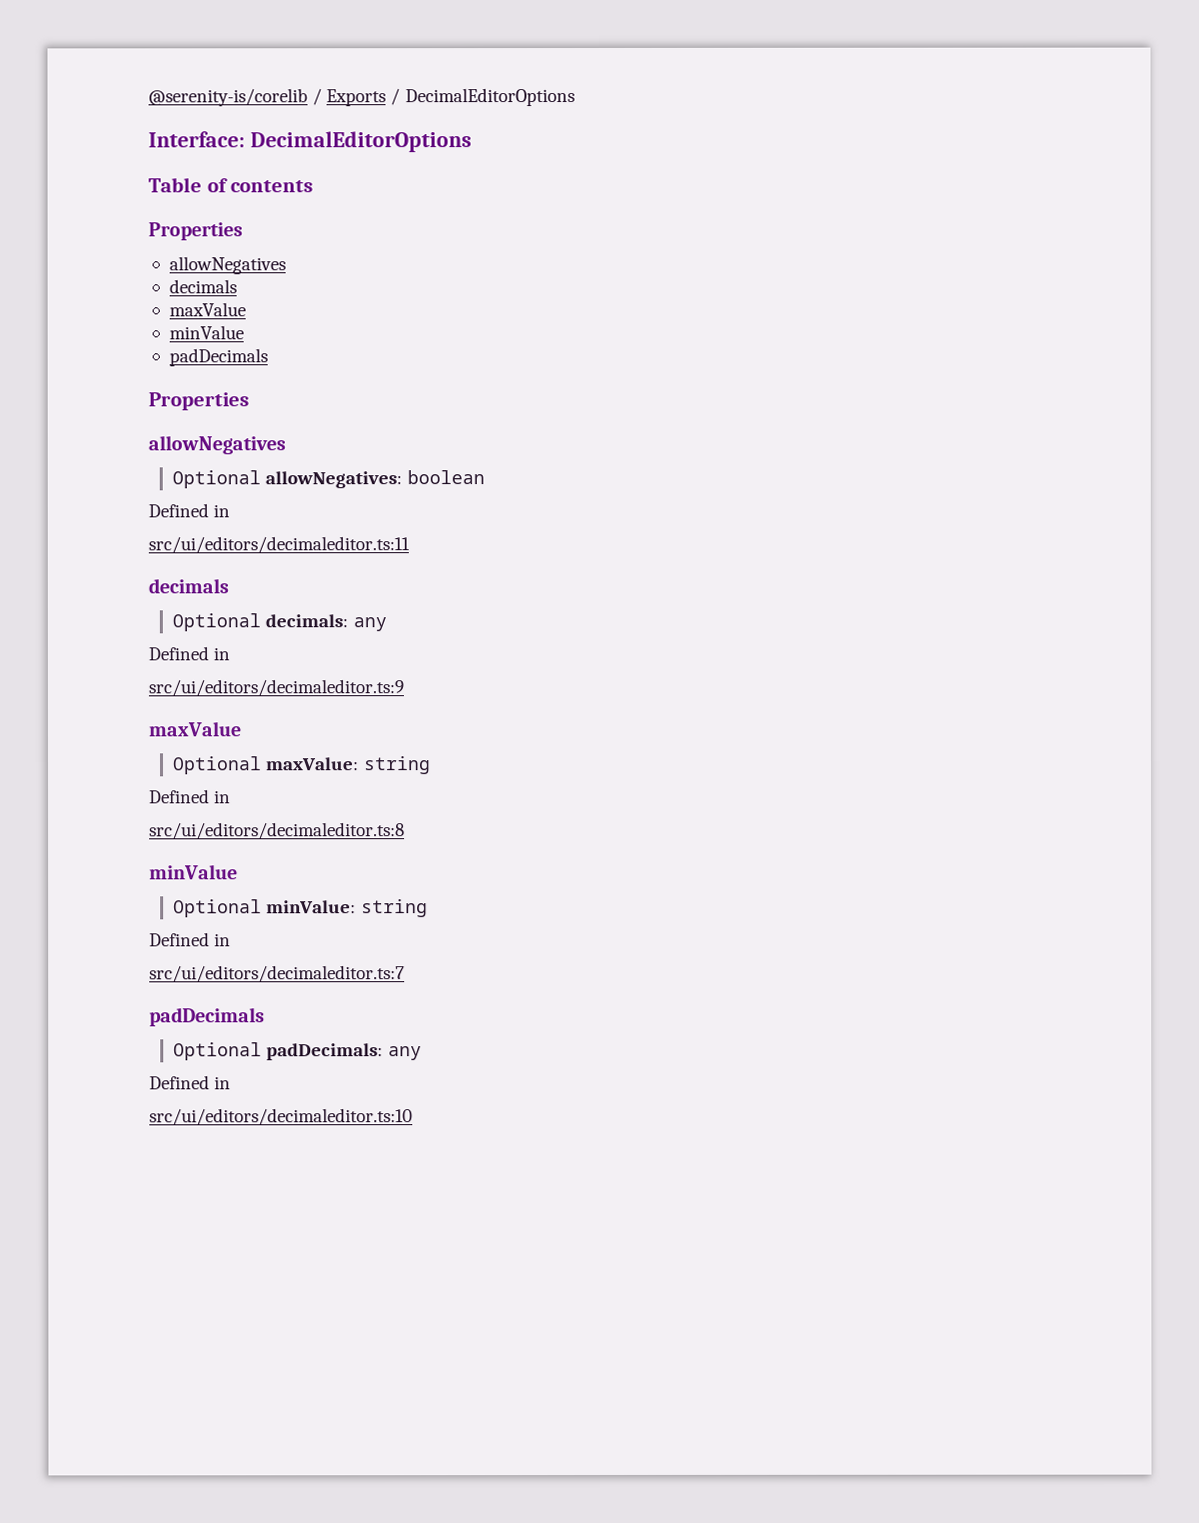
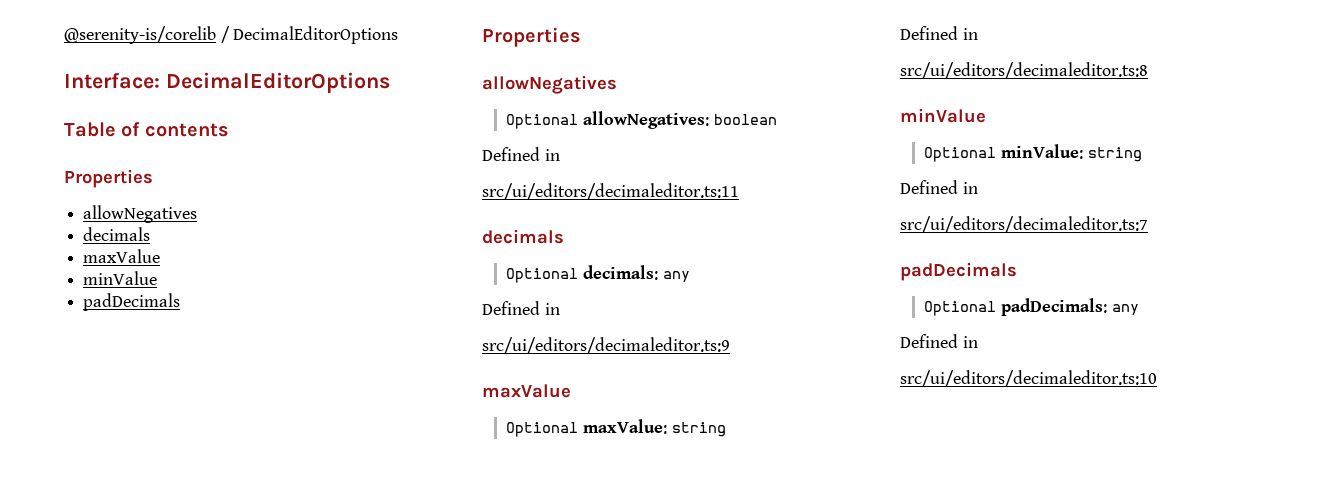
- @serenity-is/corelib / Exports / DecimalEditorOptions
+ @serenity-is/corelib / DecimalEditorOptions

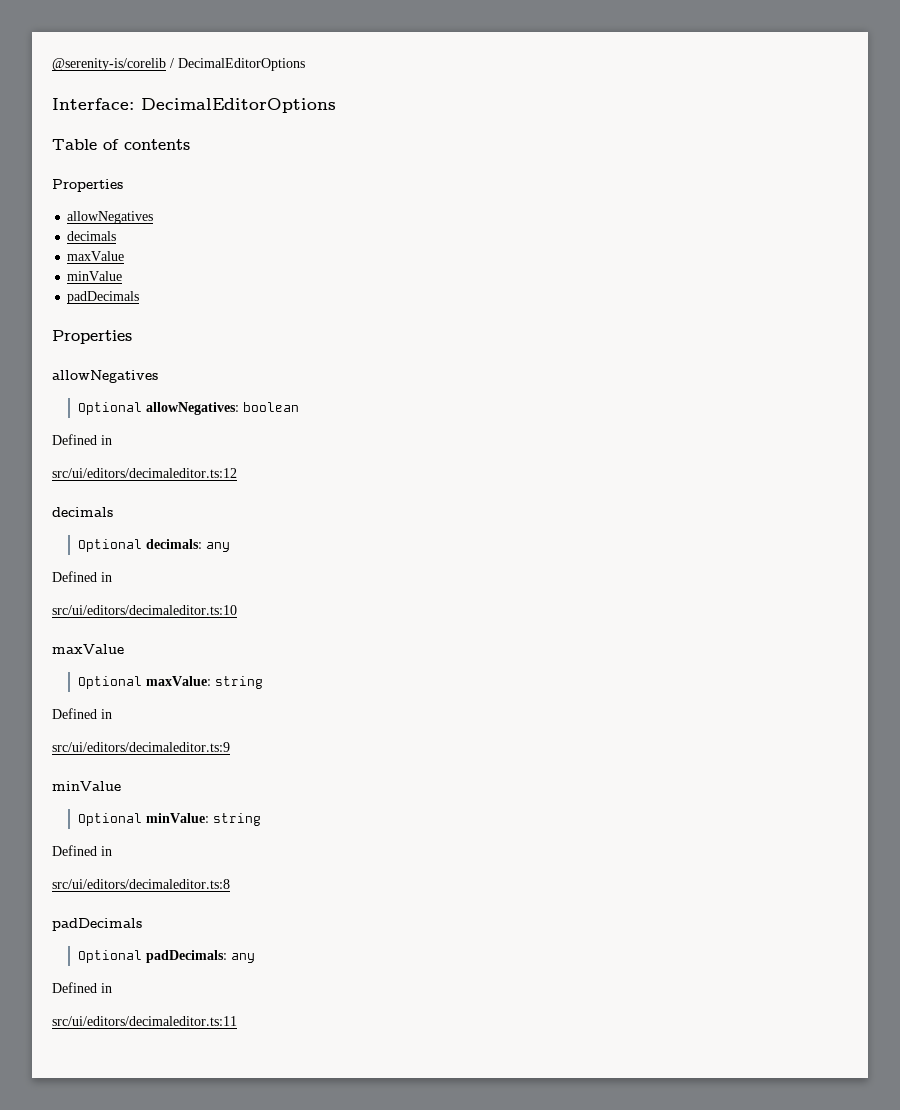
- src/ui/editors/decimaleditor.ts:11
+ src/ui/editors/decimaleditor.ts:12
- src/ui/editors/decimaleditor.ts:9
+ src/ui/editors/decimaleditor.ts:10
- src/ui/editors/decimaleditor.ts:8
+ src/ui/editors/decimaleditor.ts:9
- src/ui/editors/decimaleditor.ts:7
+ src/ui/editors/decimaleditor.ts:8
- src/ui/editors/decimaleditor.ts:10
+ src/ui/editors/decimaleditor.ts:11

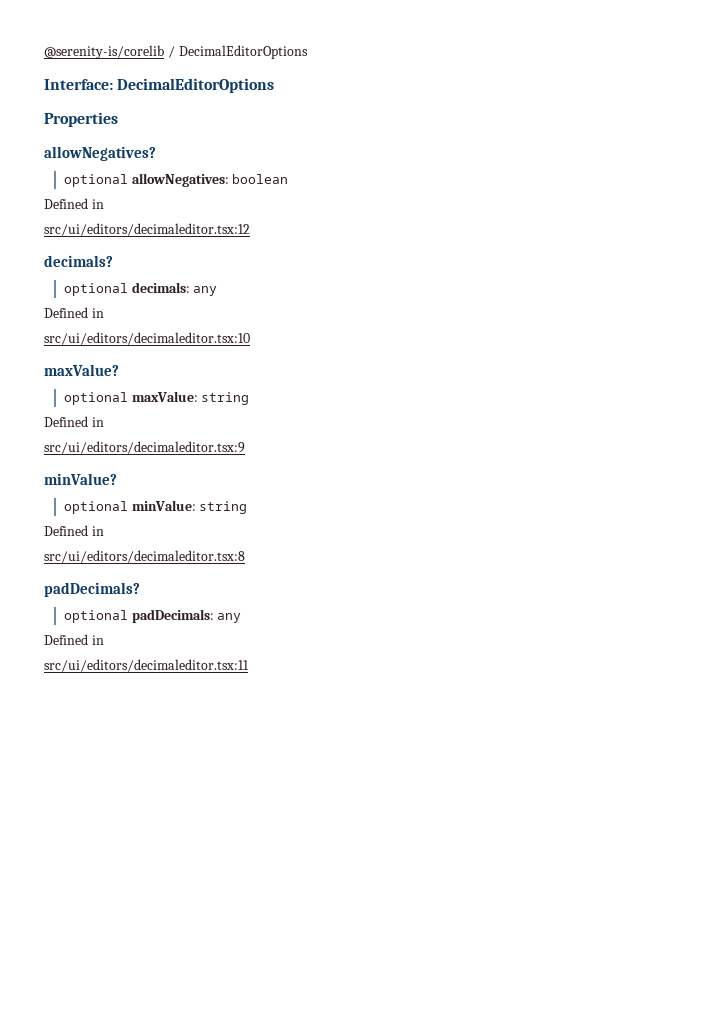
- Table of contents
  Properties
- allowNegatives
- decimals
- maxValue
- minValue
- padDecimals
- Properties
- allowNegatives
- Optional allowNegatives: boolean
+ allowNegatives?
+ optional allowNegatives: boolean
- src/ui/editors/decimaleditor.ts:12
- decimals
- Optional decimals: any
+ src/ui/editors/decimaleditor.tsx:12
+ decimals?
+ optional decimals: any
- src/ui/editors/decimaleditor.ts:10
- maxValue
- Optional maxValue: string
+ src/ui/editors/decimaleditor.tsx:10
+ maxValue?
+ optional maxValue: string
- src/ui/editors/decimaleditor.ts:9
- minValue
- Optional minValue: string
+ src/ui/editors/decimaleditor.tsx:9
+ minValue?
+ optional minValue: string
- src/ui/editors/decimaleditor.ts:8
- padDecimals
- Optional padDecimals: any
+ src/ui/editors/decimaleditor.tsx:8
+ padDecimals?
+ optional padDecimals: any
- src/ui/editors/decimaleditor.ts:11
+ src/ui/editors/decimaleditor.tsx:11

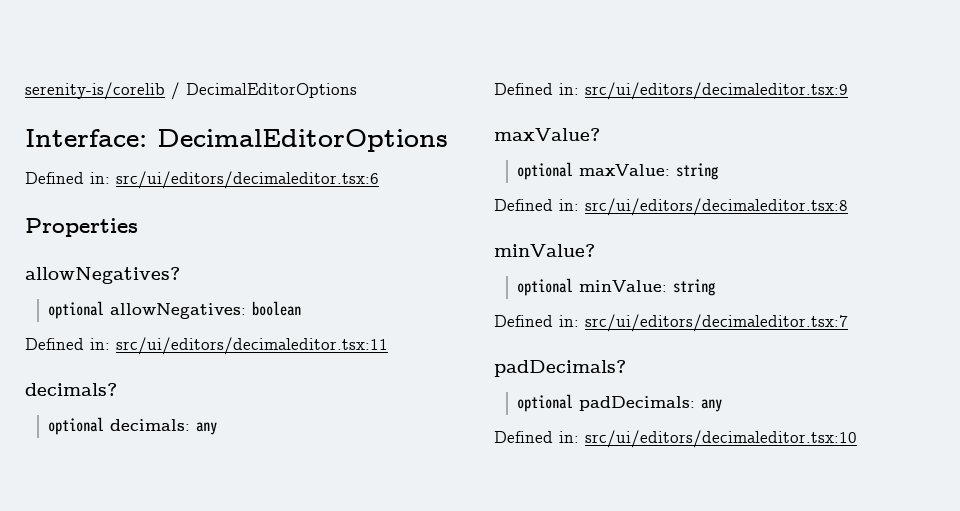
- @serenity-is/corelib / DecimalEditorOptions
+ serenity-is/corelib / DecimalEditorOptions
+ Defined in: src/ui/editors/decimaleditor.tsx:6
  optional allowNegatives: boolean
- Defined in
- src/ui/editors/decimaleditor.tsx:12
+ Defined in: src/ui/editors/decimaleditor.tsx:11
  optional decimals: any
- Defined in
- src/ui/editors/decimaleditor.tsx:10
+ Defined in: src/ui/editors/decimaleditor.tsx:9
  optional maxValue: string
- Defined in
- src/ui/editors/decimaleditor.tsx:9
+ Defined in: src/ui/editors/decimaleditor.tsx:8
  optional minValue: string
- Defined in
- src/ui/editors/decimaleditor.tsx:8
+ Defined in: src/ui/editors/decimaleditor.tsx:7
  optional padDecimals: any
- Defined in
- src/ui/editors/decimaleditor.tsx:11
+ Defined in: src/ui/editors/decimaleditor.tsx:10

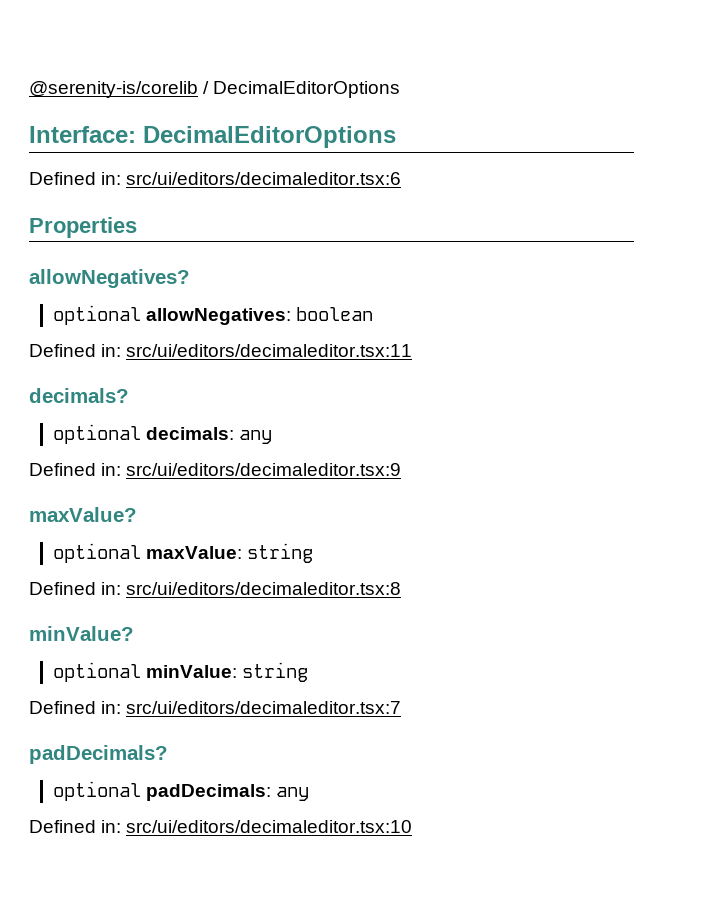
- serenity-is/corelib / DecimalEditorOptions
+ @serenity-is/corelib / DecimalEditorOptions

